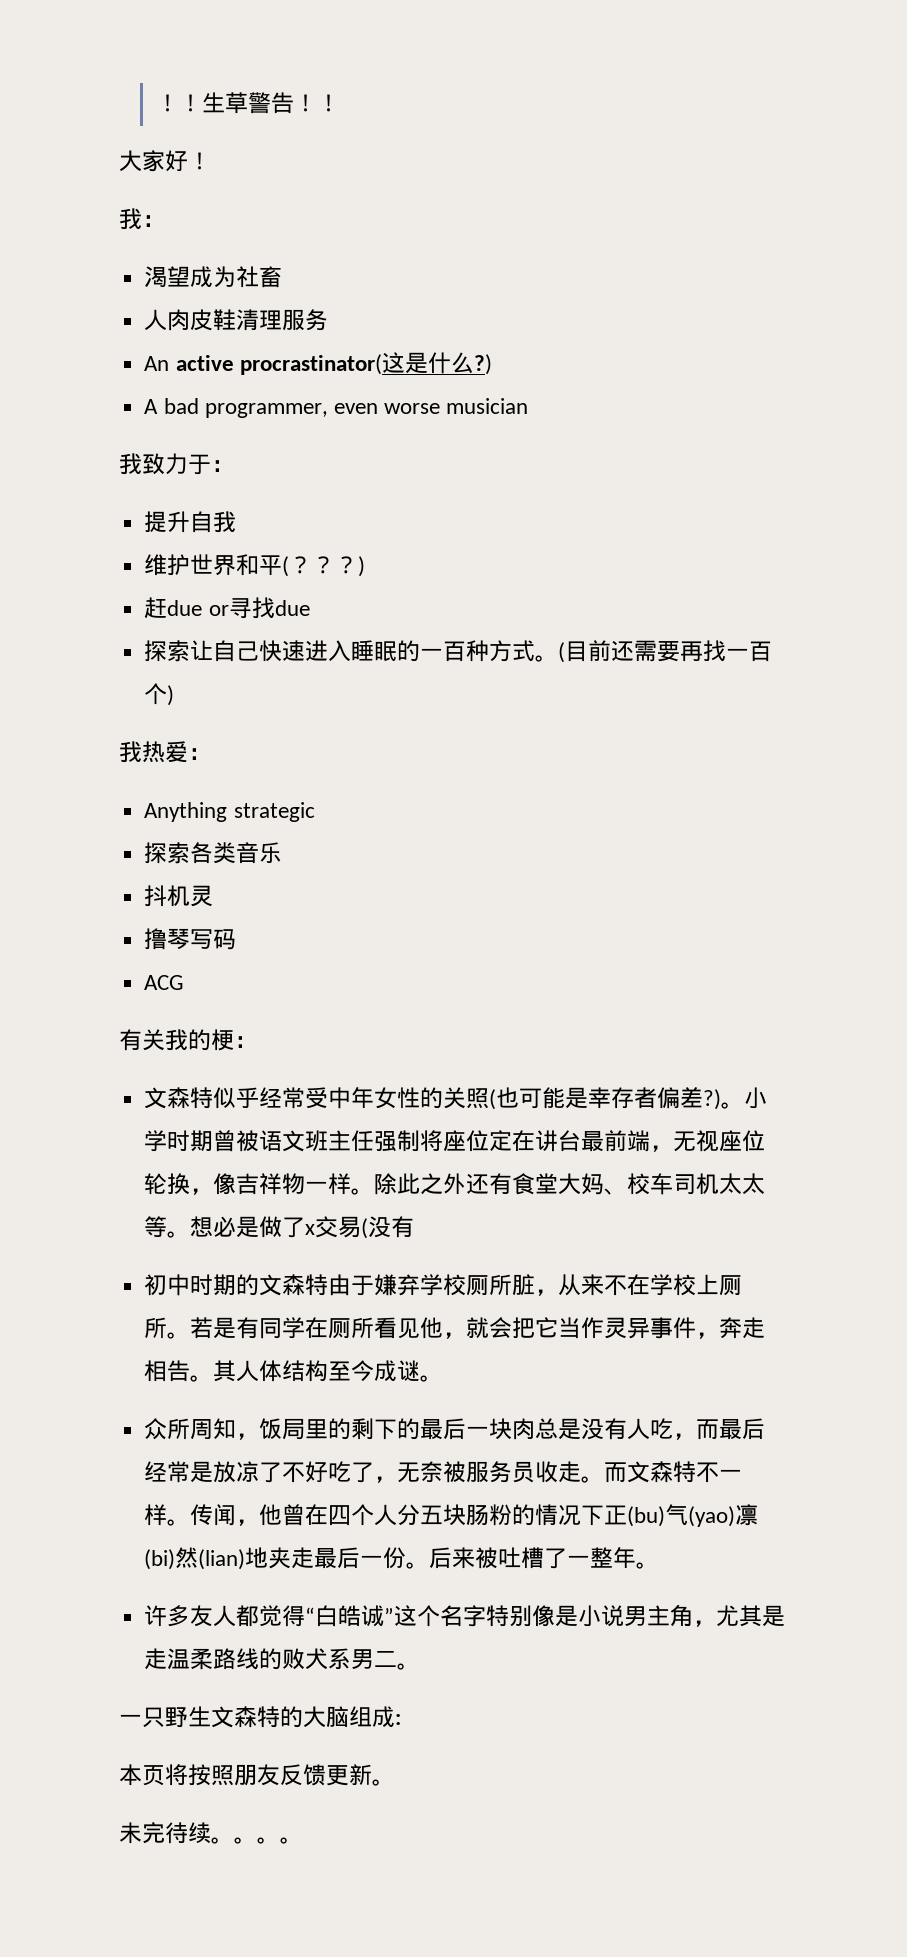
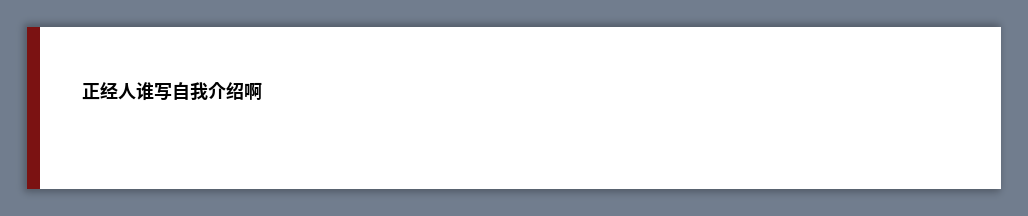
- ！！生草警告！！
- 大家好！
- 我：
- 渴望成为社畜
- 人肉皮鞋清理服务
- An active procrastinator(这是什么?)
- A bad programmer, even worse musician
- 我致力于：
- 提升自我
- 维护世界和平(？？？)
- 赶due or寻找due
- 探索让自己快速进入睡眠的一百种方式。(目前还需要再找一百个)
- 我热爱：
- Anything strategic
- 探索各类音乐
- 抖机灵
- 撸琴写码
- ACG
- 有关我的梗：
- 文森特似乎经常受中年女性的关照(也可能是幸存者偏差?)。小学时期曾被语文班主任强制将座位定在讲台最前端，无视座位轮换，像吉祥物一样。除此之外还有食堂大妈、校车司机太太等。想必是做了x交易(没有
- 初中时期的文森特由于嫌弃学校厕所脏，从来不在学校上厕所。若是有同学在厕所看见他，就会把它当作灵异事件，奔走相告。其人体结构至今成谜。
- 众所周知，饭局里的剩下的最后一块肉总是没有人吃，而最后经常是放凉了不好吃了，无奈被服务员收走。而文森特不一样。传闻，他曾在四个人分五块肠粉的情况下正(bu)气(yao)凛(bi)然(lian)地夹走最后一份。后来被吐槽了一整年。
- 许多友人都觉得“白皓诚”这个名字特别像是小说男主角，尤其是走温柔路线的败犬系男二。
- 一只野生文森特的大脑组成:
- 本页将按照朋友反馈更新。
- 未完待续。。。。
+ 正经人谁写自我介绍啊

